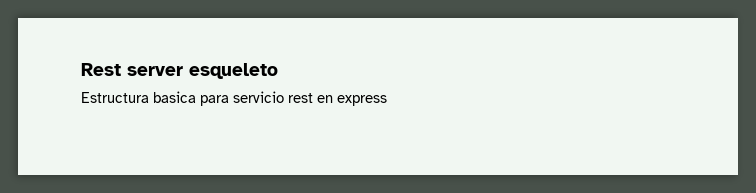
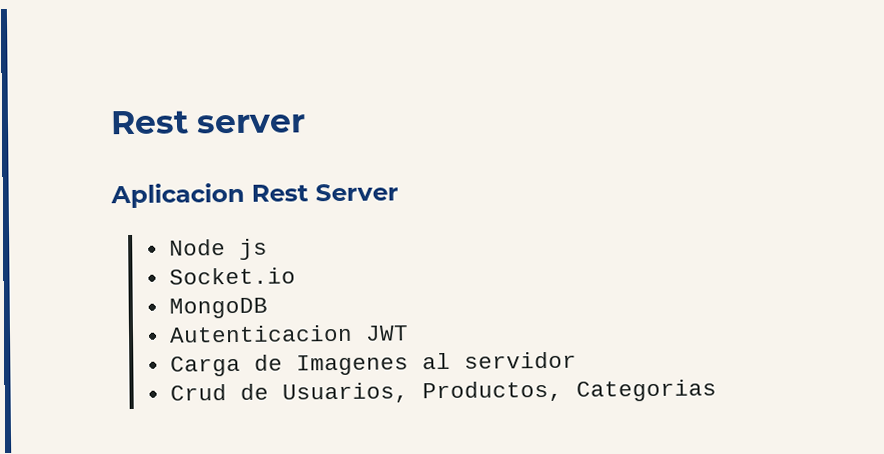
- Rest server esqueleto
- Estructura basica para servicio rest en express
+ Rest server
+ Aplicacion Rest Server
+ Node js
+ Socket.io
+ MongoDB
+ Autenticacion JWT
+ Carga de Imagenes al servidor
+ Crud de Usuarios, Productos, Categorias

